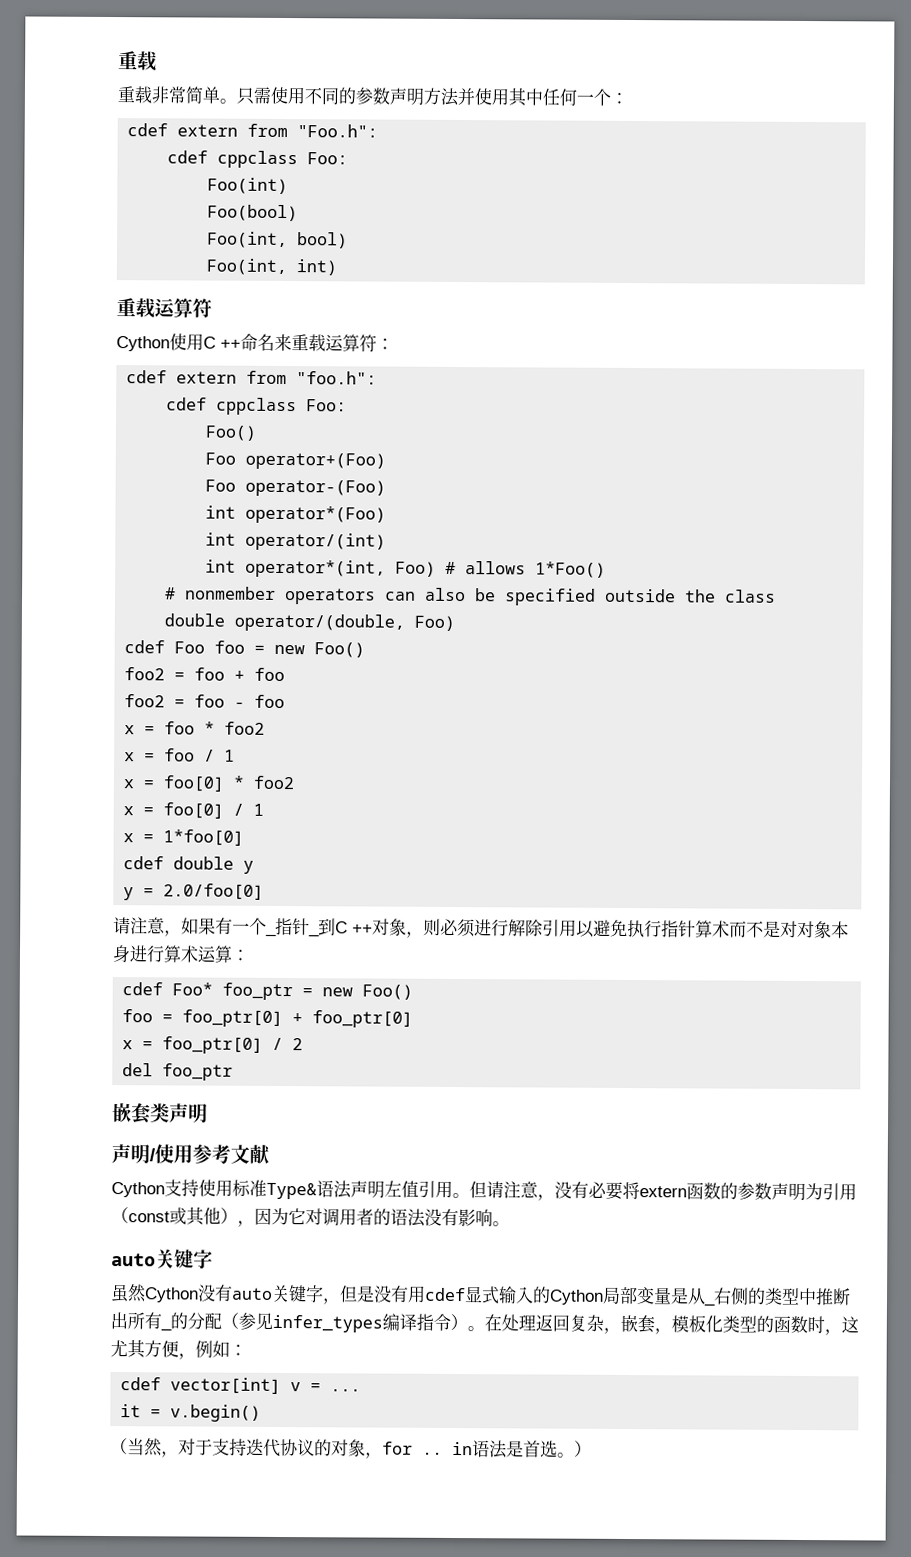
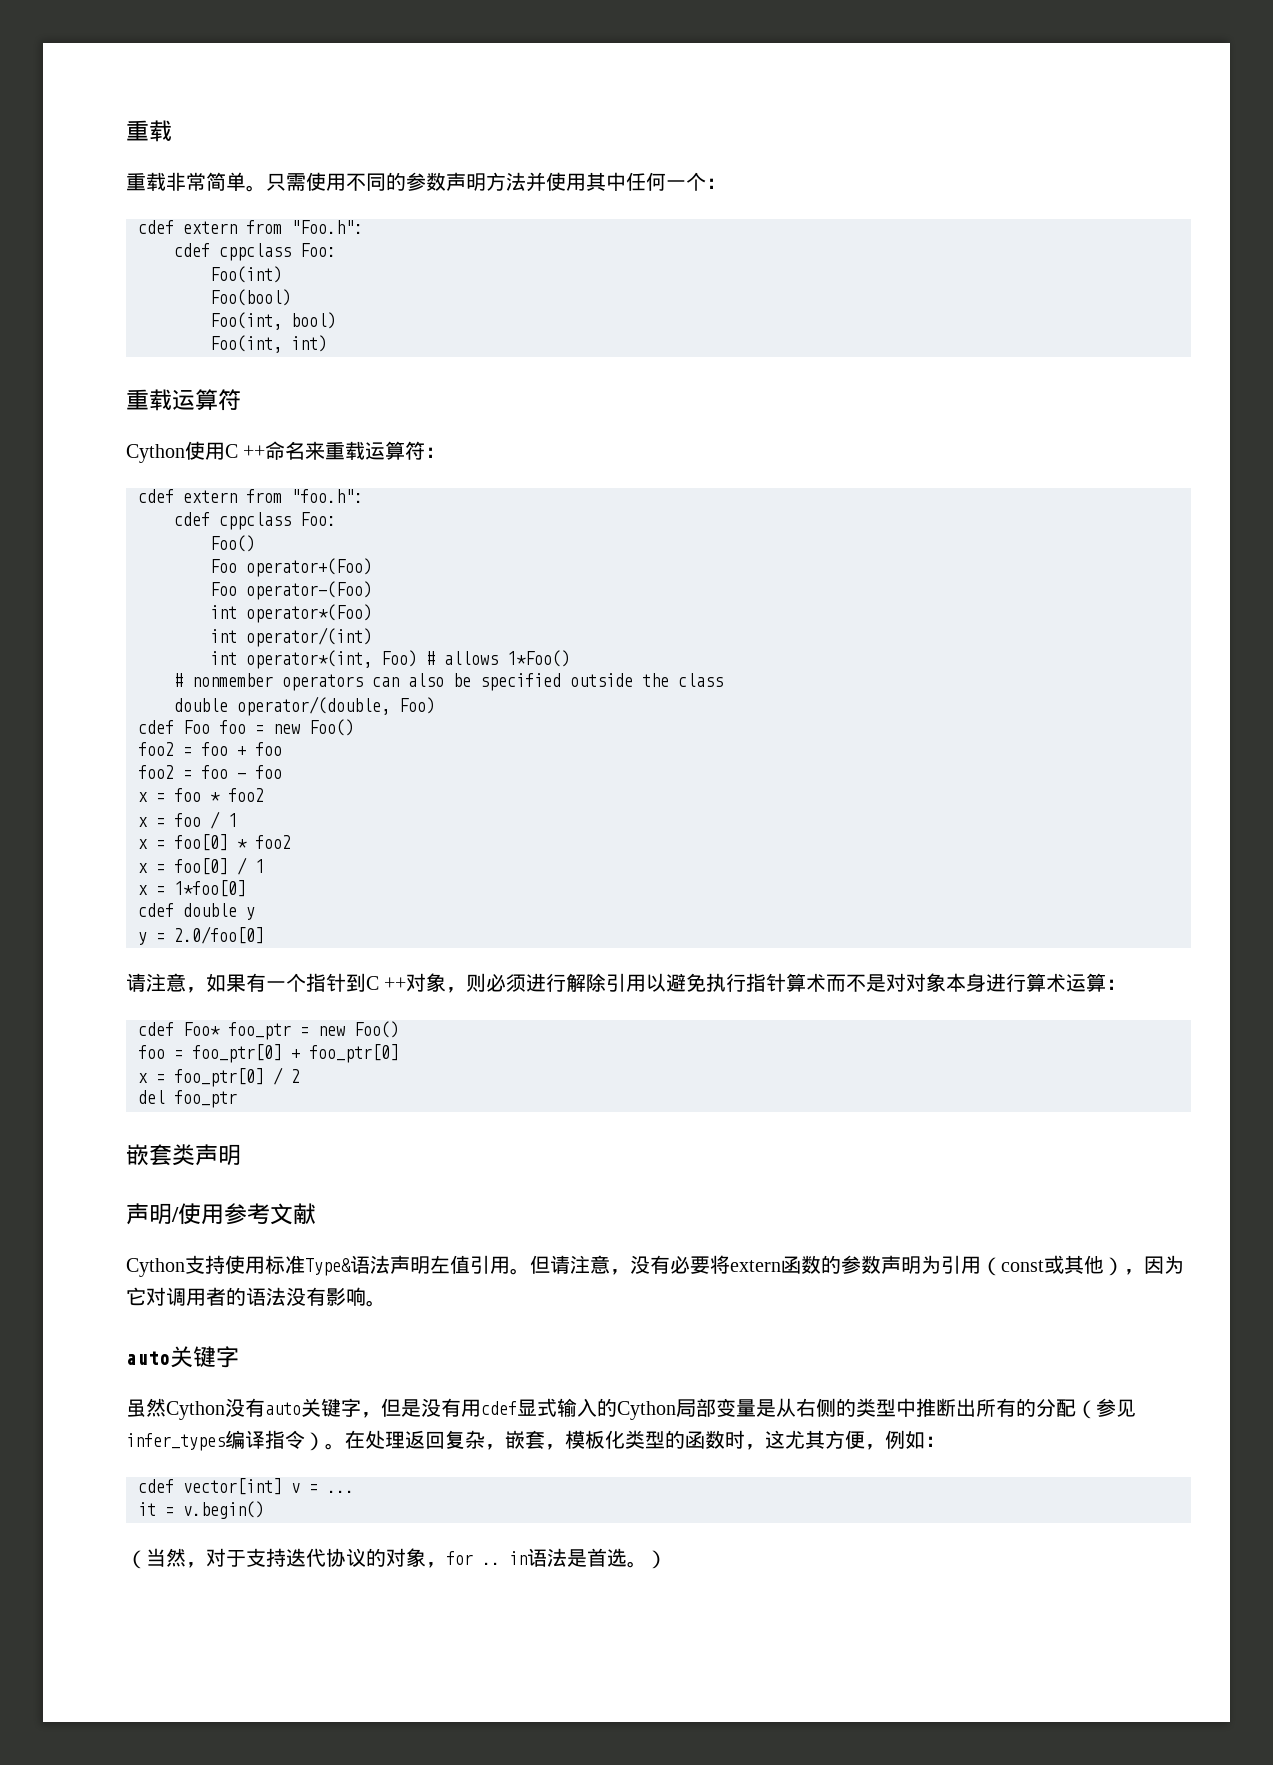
- 请注意，如果有一个_指针_到C ++对象，则必须进行解除引用以避免执行指针算术而不是对对象本身进行算术运算：
+ 请注意，如果有一个指针到C ++对象，则必须进行解除引用以避免执行指针算术而不是对对象本身进行算术运算：
- 虽然Cython没有auto关键字，但是没有用cdef显式输入的Cython局部变量是从_右侧的类型中推断出所有_的分配（参见infer_types编译指令）。
+ 虽然Cython没有auto关键字，但是没有用cdef显式输入的Cython局部变量是从右侧的类型中推断出所有的分配（参见infer_types编译指令）。

